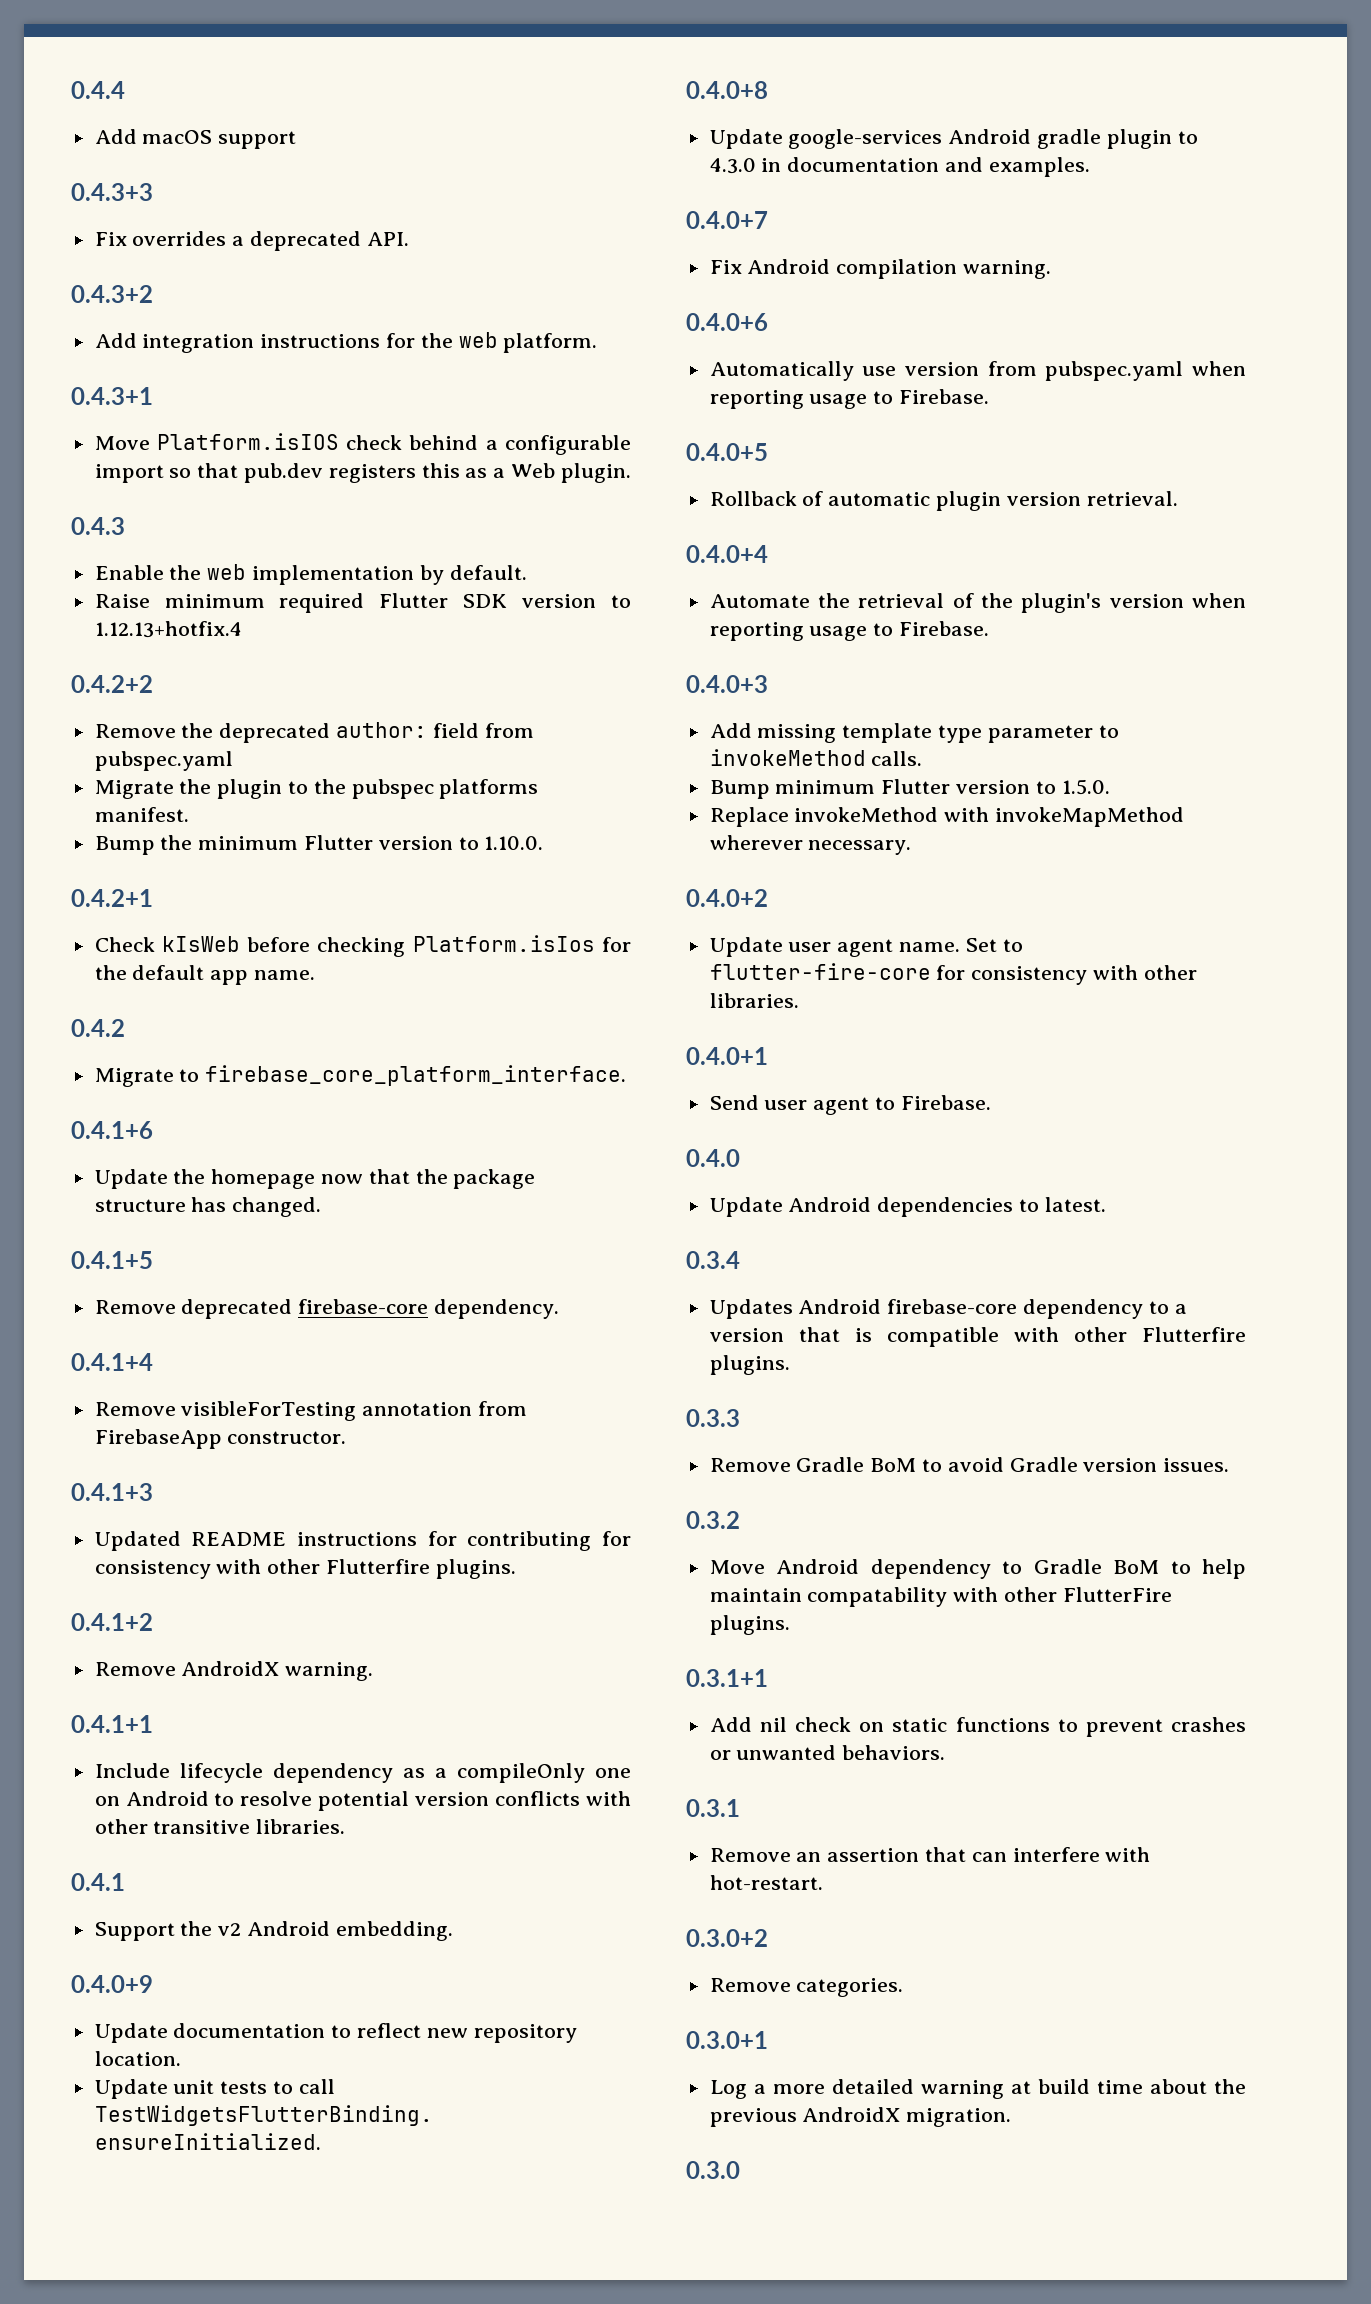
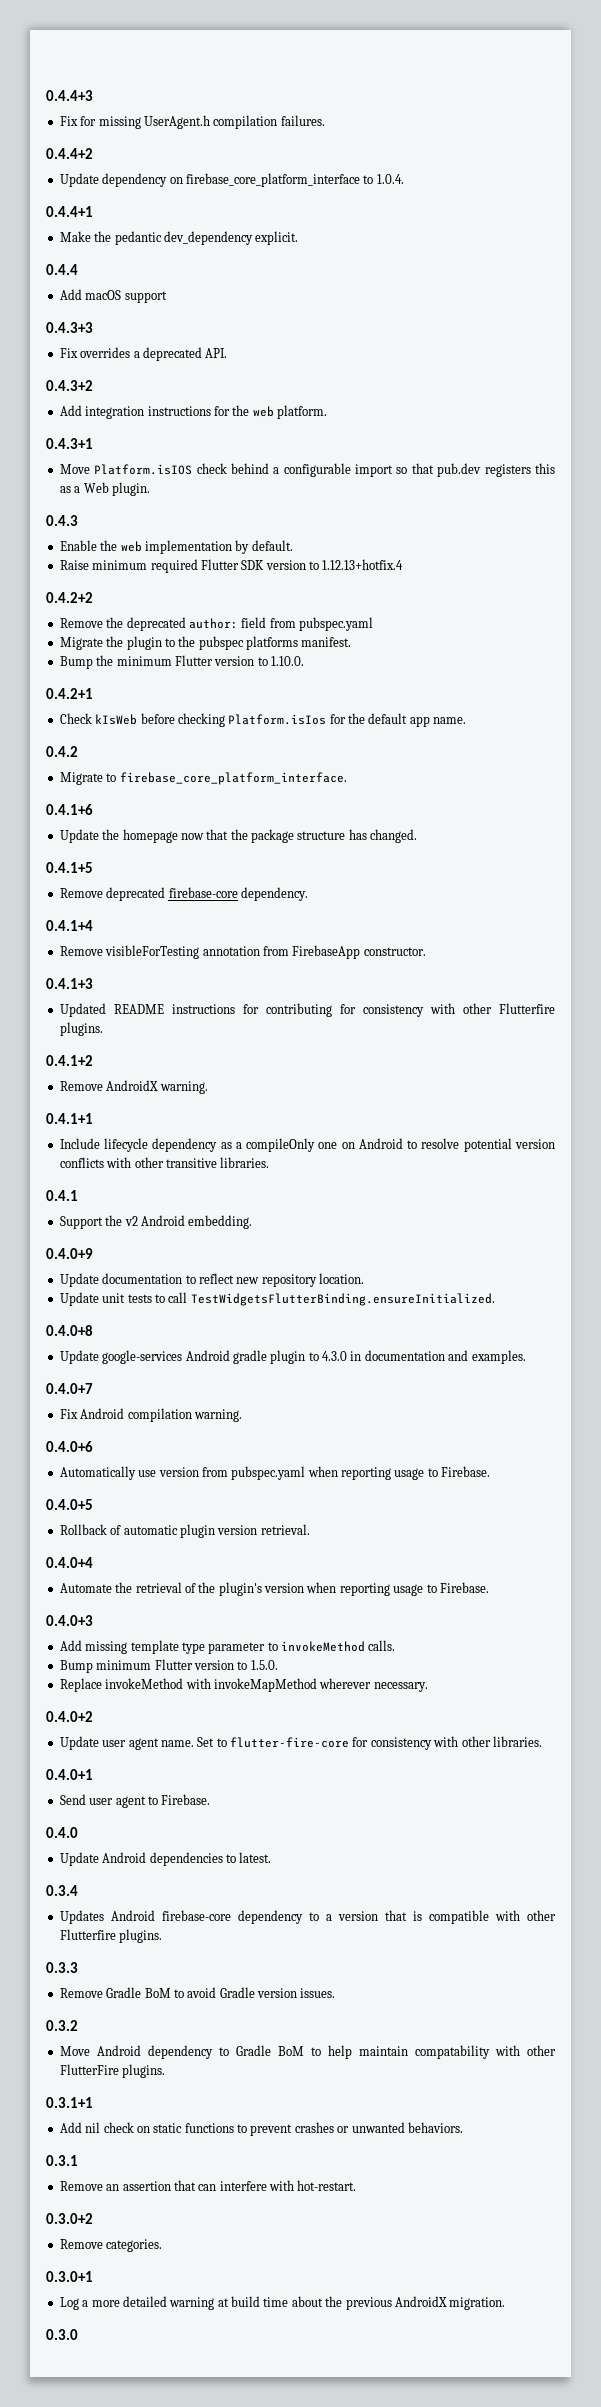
+ 0.4.4+3
+ Fix for missing UserAgent.h compilation failures.
+ 0.4.4+2
+ Update dependency on firebase_core_platform_interface to 1.0.4.
+ 0.4.4+1
+ Make the pedantic dev_dependency explicit.

